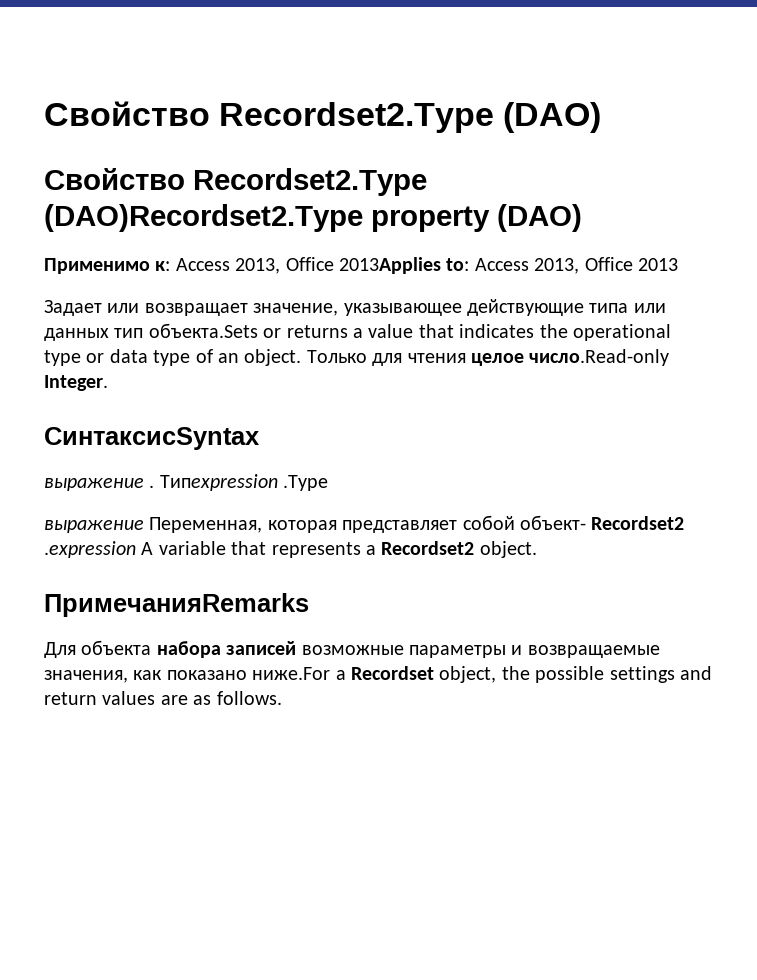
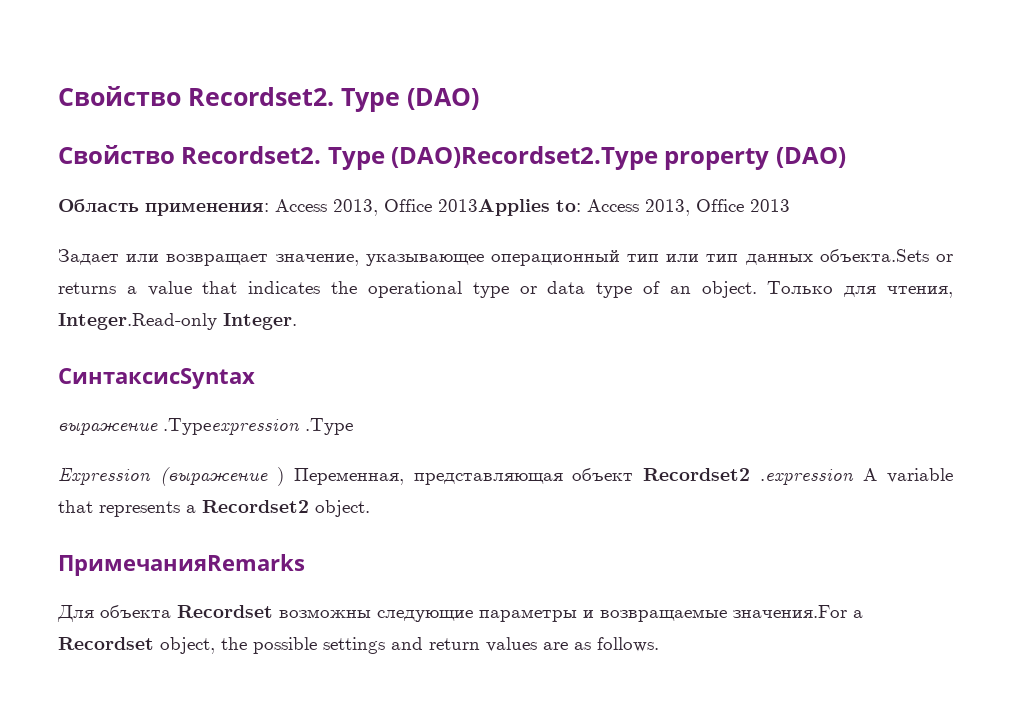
- Свойство Recordset2.Type (DAO)
+ Свойство Recordset2. Type (DAO)
- Свойство Recordset2.Type (DAO)Recordset2.Type property (DAO)
+ Свойство Recordset2. Type (DAO)Recordset2.Type property (DAO)
- Применимо к: Access 2013, Office 2013Applies to: Access 2013, Office 2013
+ Область применения: Access 2013, Office 2013Applies to: Access 2013, Office 2013
- Задает или возвращает значение, указывающее действующие типа или данных тип объекта.Sets or returns a value that indicates the operational type or data type of an object.
+ Задает или возвращает значение, указывающее операционный тип или тип данных объекта.Sets or returns a value that indicates the operational type or data type of an object.
- Только для чтения целое число.Read-only Integer.
+ Только для чтения, Integer.Read-only Integer.
- выражение . Типexpression .Type
+ выражение .Typeexpression .Type
- выражение Переменная, которая представляет собой объект- Recordset2 .expression A variable that represents a Recordset2 object.
+ Expression (выражение ) Переменная, представляющая объект Recordset2 .expression A variable that represents a Recordset2 object.
- Для объекта набора записей возможные параметры и возвращаемые значения, как показано ниже.For a Recordset object, the possible settings and return values are as follows.
+ Для объекта Recordset возможны следующие параметры и возвращаемые значения.For a Recordset object, the possible settings and return values are as follows.

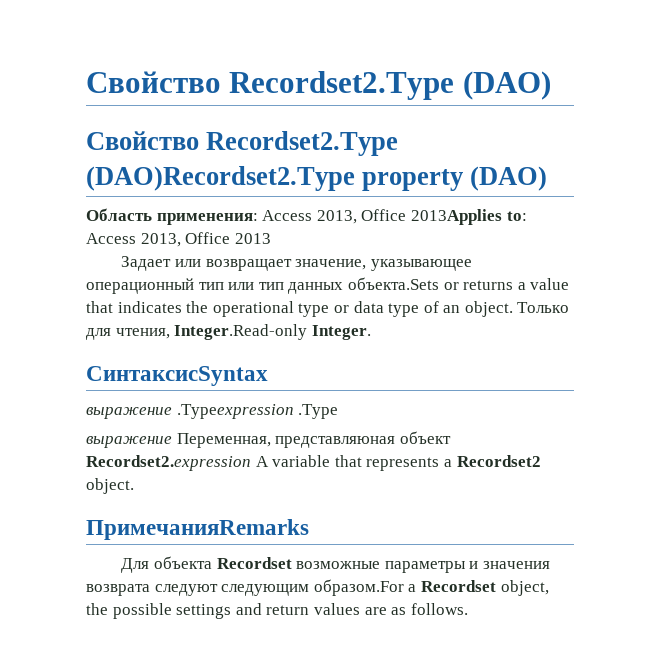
- Свойство Recordset2. Type (DAO)
+ Свойство Recordset2.Type (DAO)
- Свойство Recordset2. Type (DAO)Recordset2.Type property (DAO)
+ Свойство Recordset2.Type (DAO)Recordset2.Type property (DAO)
- Expression (выражение ) Переменная, представляющая объект Recordset2 .expression A variable that represents a Recordset2 object.
+ выражение Переменная, представляюная объект Recordset2.expression A variable that represents a Recordset2 object.
- Для объекта Recordset возможны следующие параметры и возвращаемые значения.For a Recordset object, the possible settings and return values are as follows.
+ Для объекта Recordset возможные параметры и значения возврата следуют следующим образом.For a Recordset object, the possible settings and return values are as follows.

